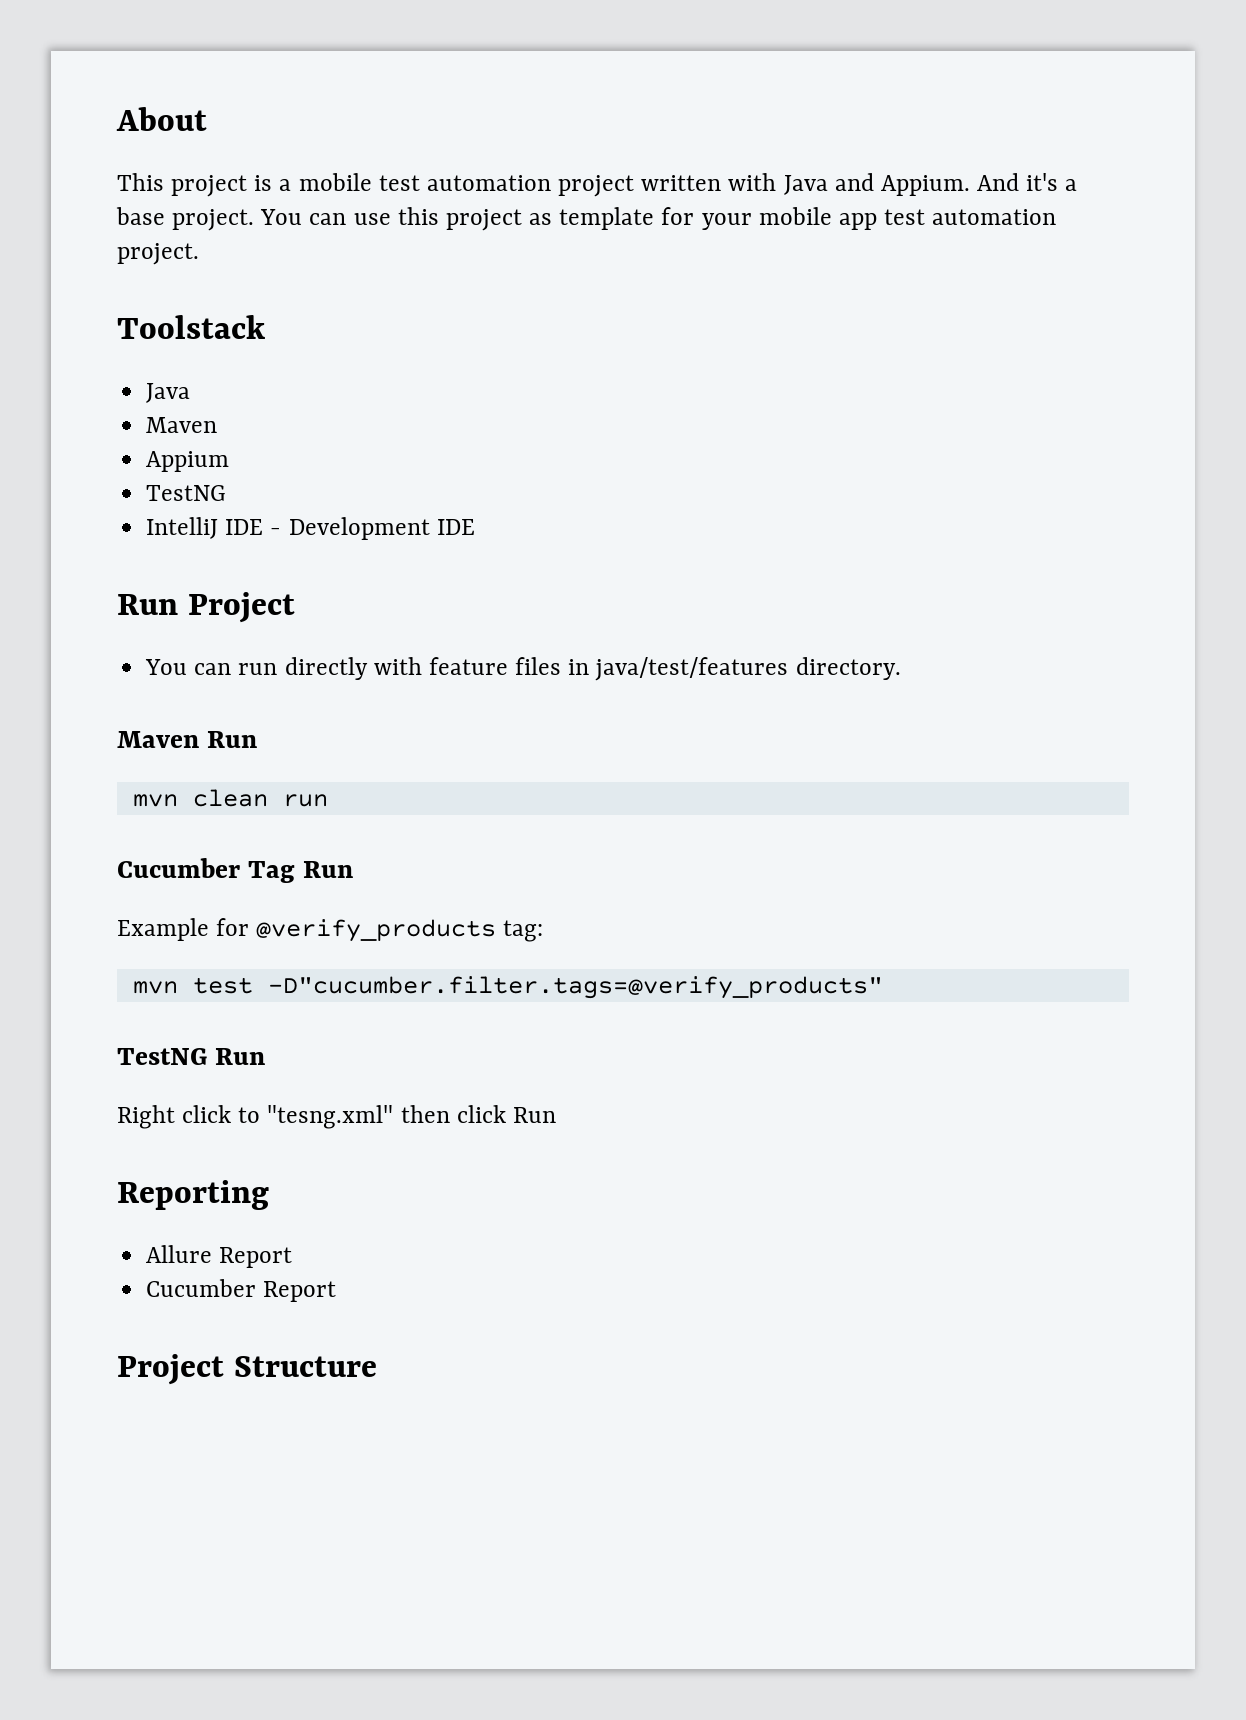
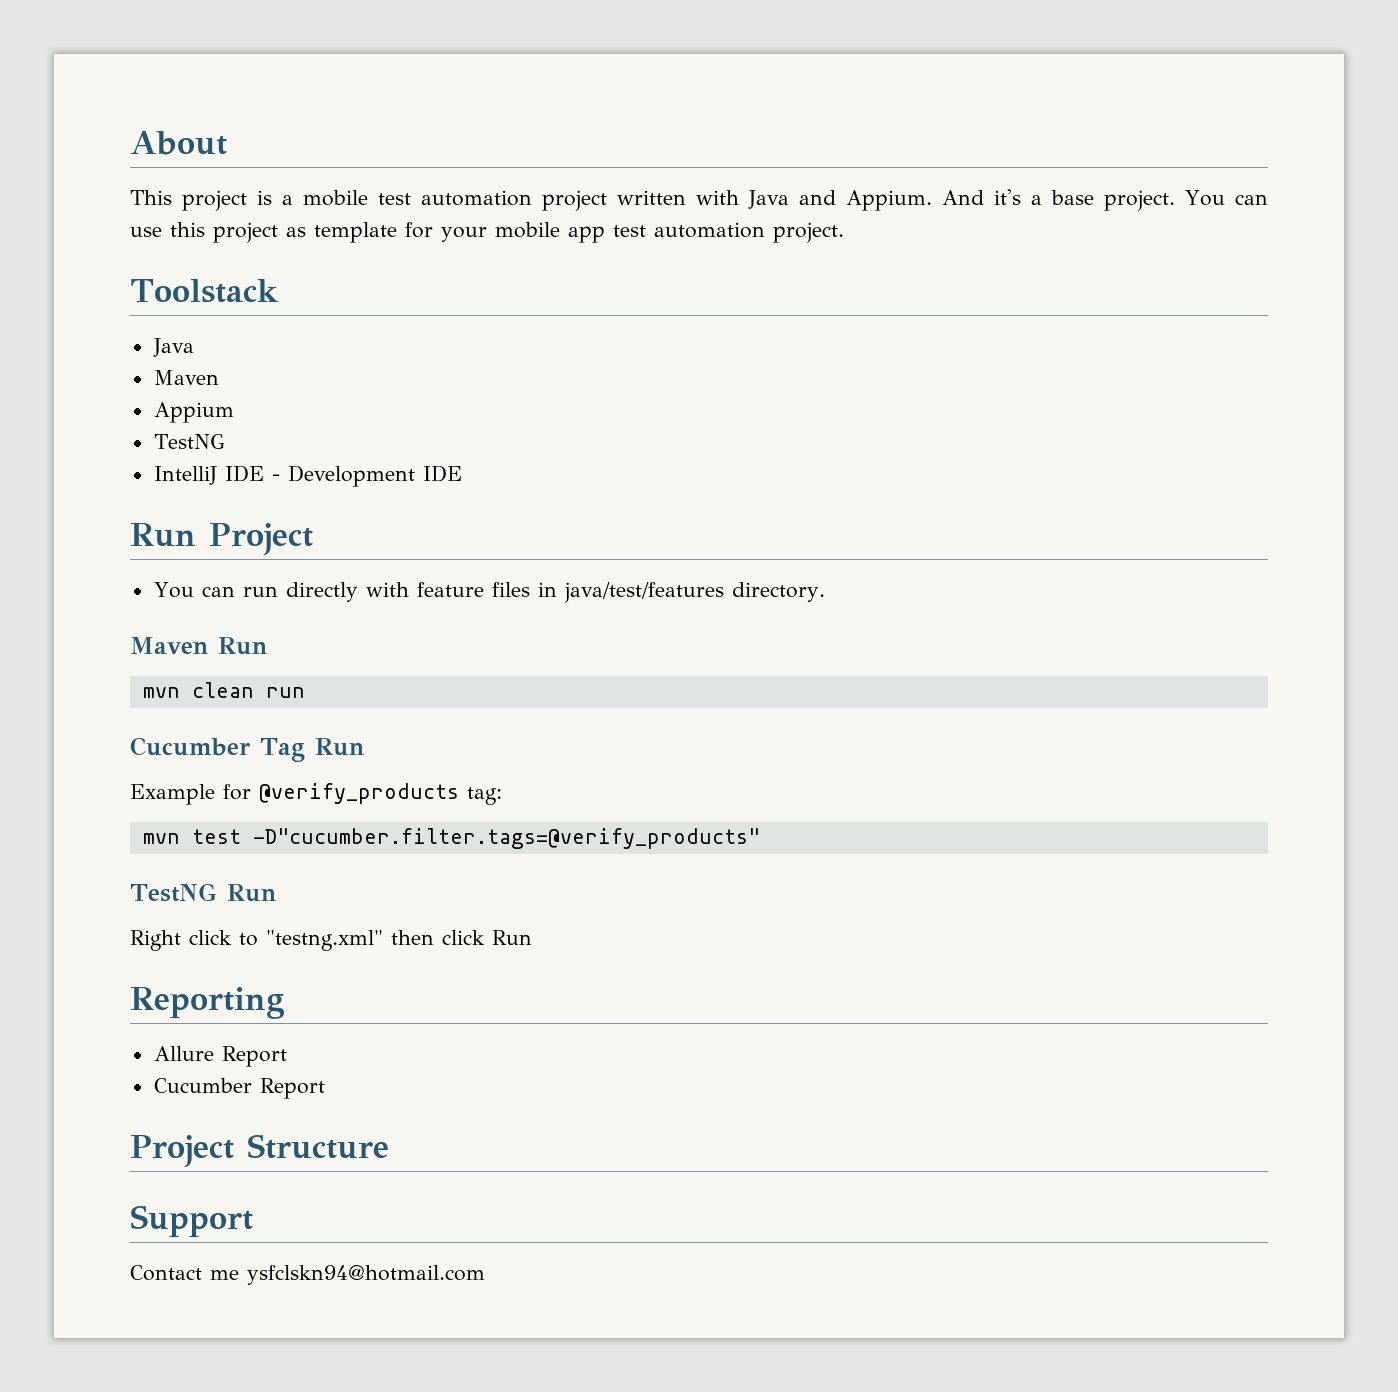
- Right click to "tesng.xml" then click Run
+ Right click to "testng.xml" then click Run
+ Support
+ Contact me ysfclskn94@hotmail.com

